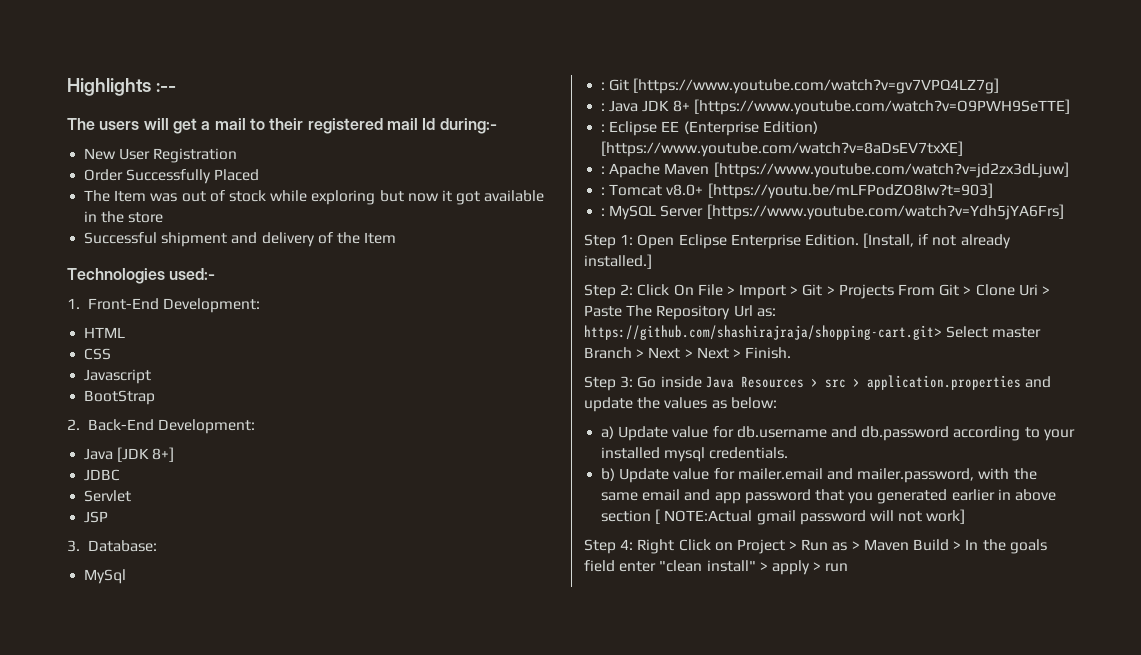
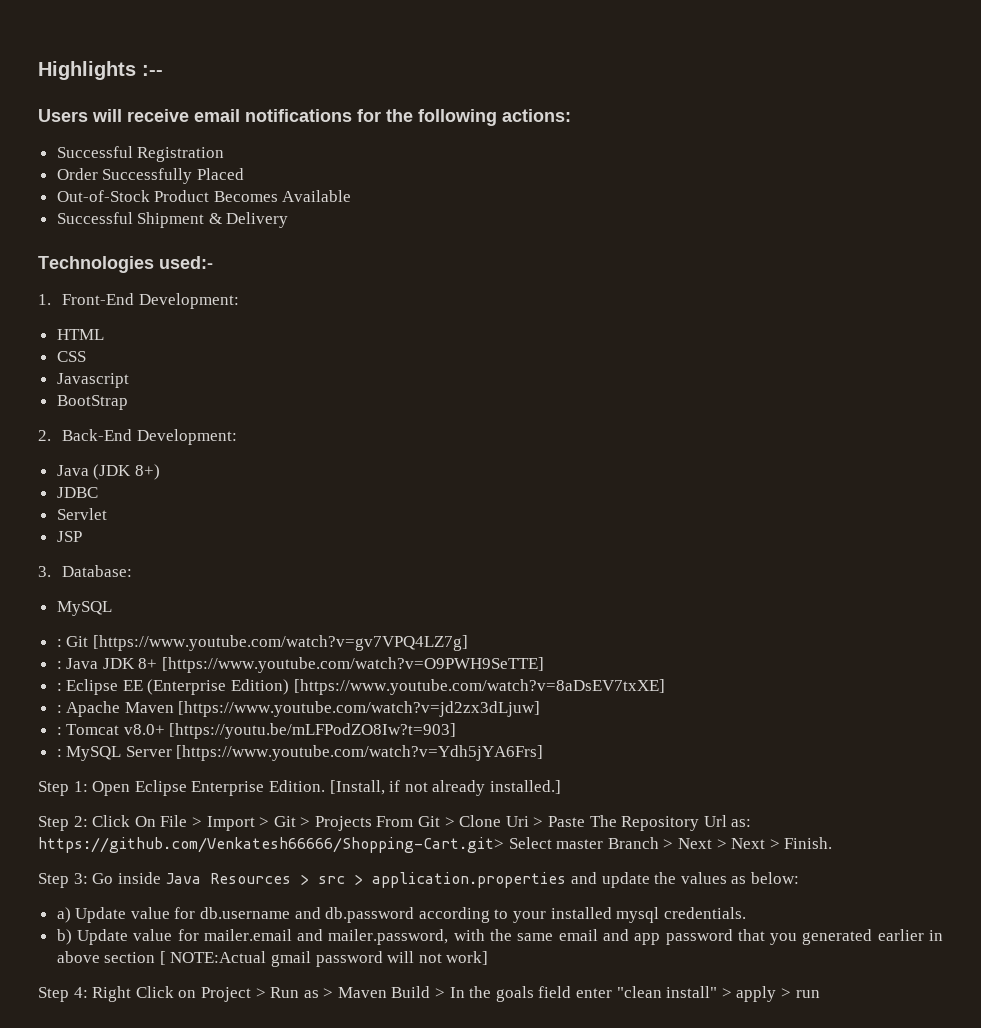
- The users will get a mail to their registered mail Id during:-
- New User Registration
+ Users will receive email notifications for the following actions:
+ Successful Registration
  Order Successfully Placed
- The Item was out of stock while exploring but now it got available in the store
- Successful shipment and delivery of the Item
+ Out-of-Stock Product Becomes Available
+ Successful Shipment & Delivery
- Java [JDK 8+]
+ Java (JDK 8+)
  3. Database:
- MySql
+ MySQL
- Step 2: Click On File > Import > Git > Projects From Git > Clone Uri > Paste The Repository Url as: https://github.com/shashirajraja/shopping-cart.git> Select master Branch > Next > Next > Finish.
+ Step 2: Click On File > Import > Git > Projects From Git > Clone Uri > Paste The Repository Url as: https://github.com/Venkatesh66666/Shopping-Cart.git> Select master Branch > Next > Next > Finish.

